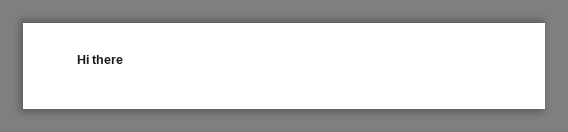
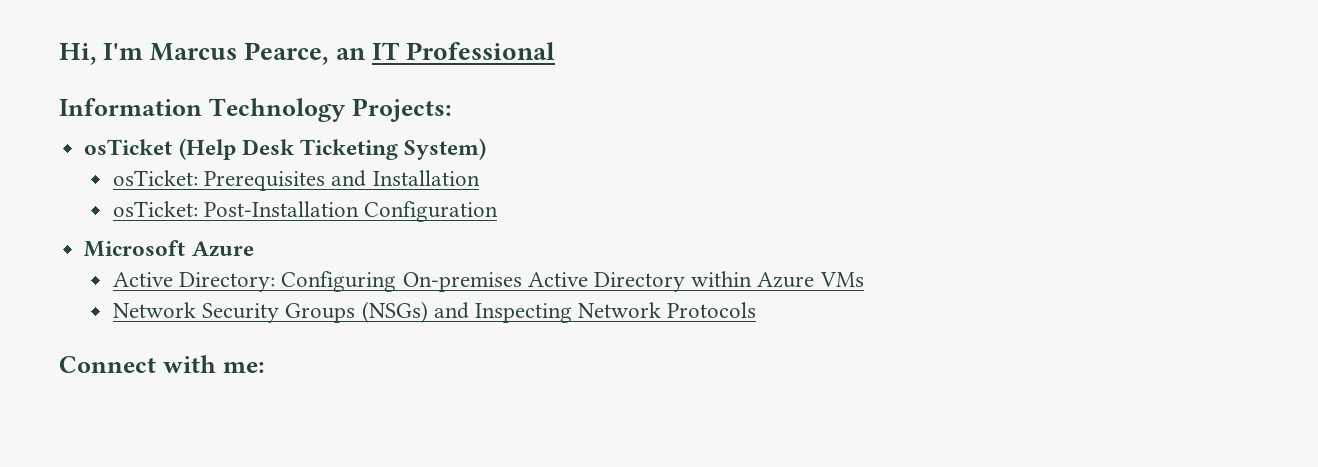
- Hi there
+ Hi, I'm Marcus Pearce, an IT Professional
+ Information Technology Projects:
+ osTicket (Help Desk Ticketing System)
+ osTicket: Prerequisites and Installation
+ osTicket: Post-Installation Configuration
+ Microsoft Azure
+ Active Directory: Configuring On-premises Active Directory within Azure VMs
+ Network Security Groups (NSGs) and Inspecting Network Protocols
+ Connect with me:

